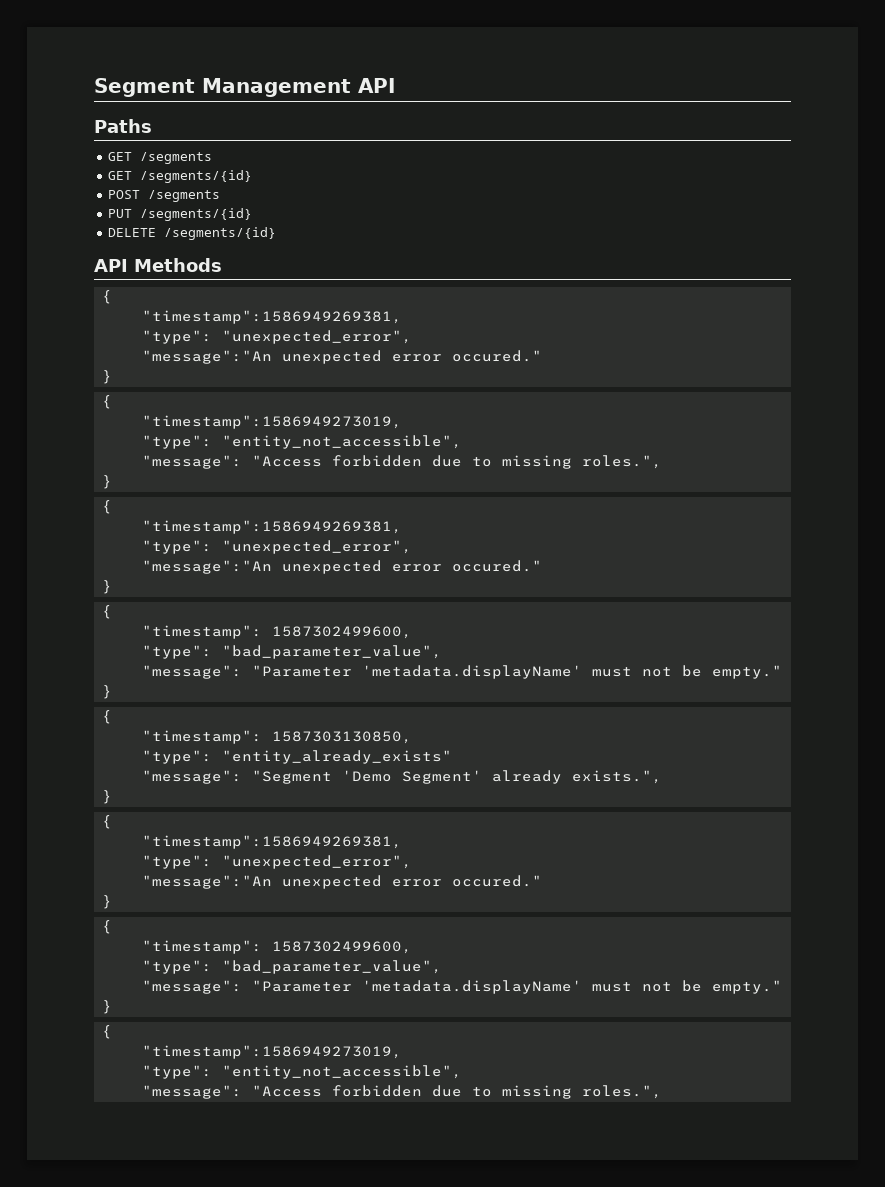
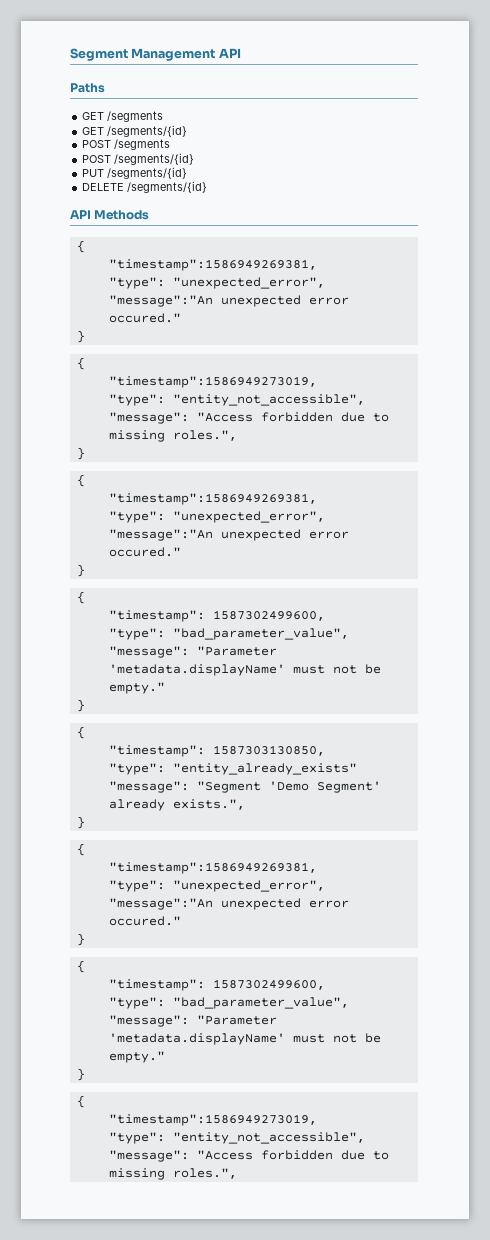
+ POST /segments/{id}

